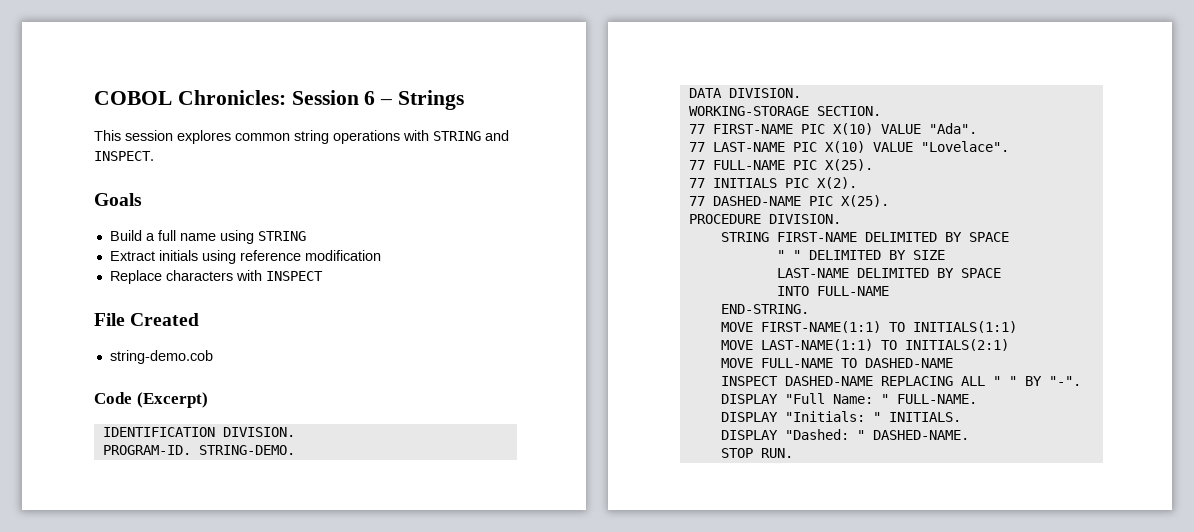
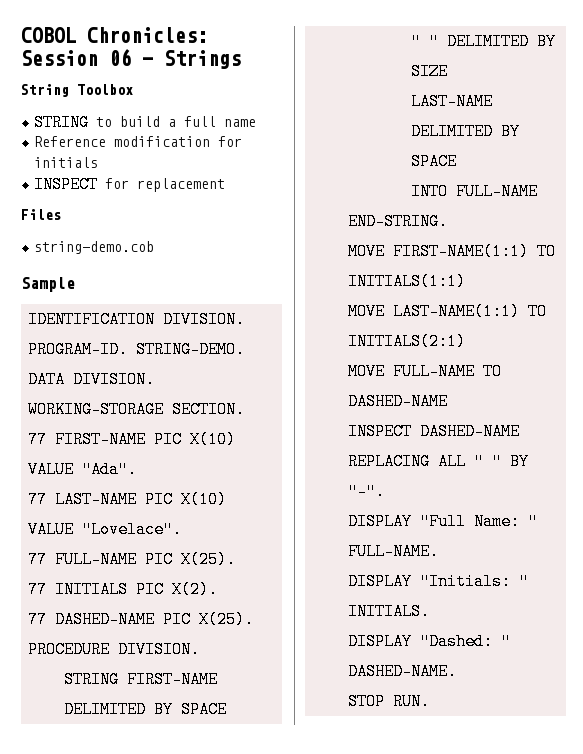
- COBOL Chronicles: Session 6 – Strings
+ COBOL Chronicles: Session 06 – Strings
- This session explores common string operations with STRING and INSPECT.
- Goals
- Build a full name using STRING
- Extract initials using reference modification
- Replace characters with INSPECT
- File Created
+ String Toolbox
+ STRING to build a full name
+ Reference modification for initials
+ INSPECT for replacement
+ Files
- Code (Excerpt)
+ Sample

